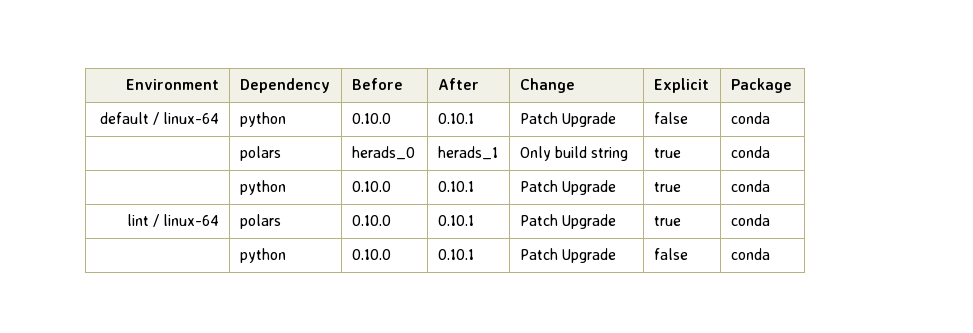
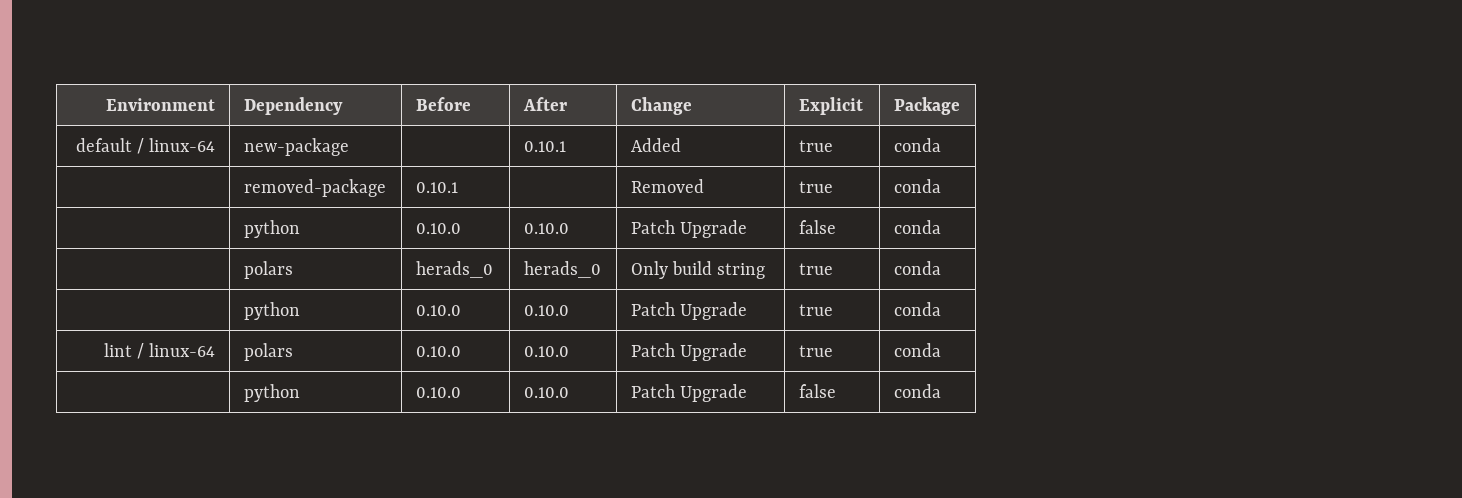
- default / linux-64 | python | 0.10.0 | 0.10.1 | Patch Upgrade | false | conda
+ default / linux-64 | new-package | | 0.10.1 | Added | true | conda
+ | removed-package | 0.10.1 | | Removed | true | conda
+ | python | 0.10.0 | 0.10.0 | Patch Upgrade | false | conda
- | polars | herads_0 | herads_1 | Only build string | true | conda
+ | polars | herads_0 | herads_0 | Only build string | true | conda
- | python | 0.10.0 | 0.10.1 | Patch Upgrade | true | conda
+ | python | 0.10.0 | 0.10.0 | Patch Upgrade | true | conda
- lint / linux-64 | polars | 0.10.0 | 0.10.1 | Patch Upgrade | true | conda
- | python | 0.10.0 | 0.10.1 | Patch Upgrade | false | conda
+ lint / linux-64 | polars | 0.10.0 | 0.10.0 | Patch Upgrade | true | conda
+ | python | 0.10.0 | 0.10.0 | Patch Upgrade | false | conda

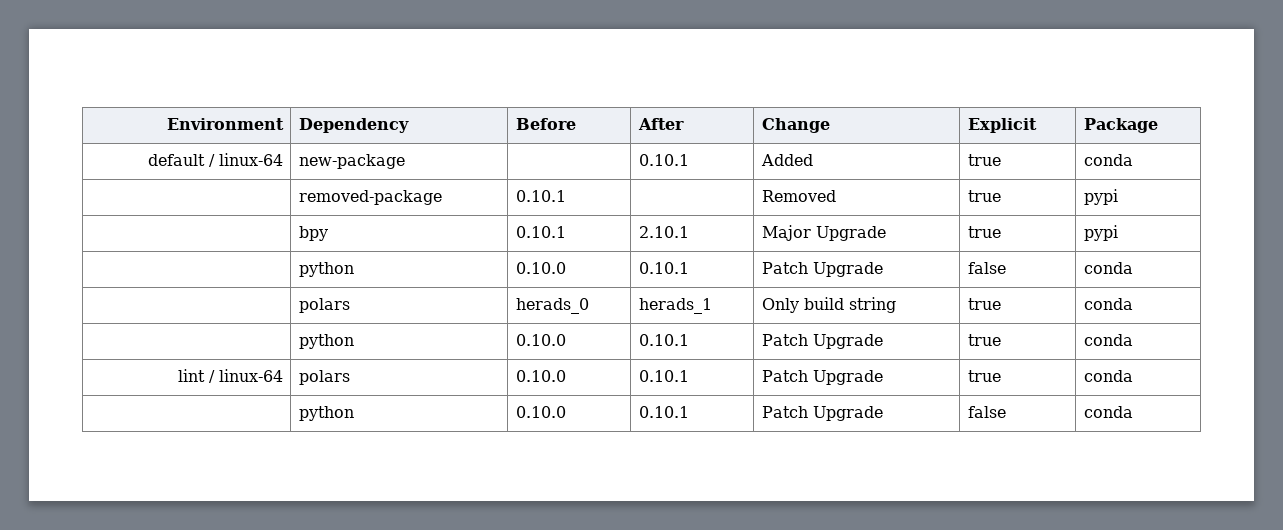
- | removed-package | 0.10.1 | | Removed | true | conda
- | python | 0.10.0 | 0.10.0 | Patch Upgrade | false | conda
+ | removed-package | 0.10.1 | | Removed | true | pypi
+ | bpy | 0.10.1 | 2.10.1 | Major Upgrade | true | pypi
+ | python | 0.10.0 | 0.10.1 | Patch Upgrade | false | conda
- | polars | herads_0 | herads_0 | Only build string | true | conda
+ | polars | herads_0 | herads_1 | Only build string | true | conda
- | python | 0.10.0 | 0.10.0 | Patch Upgrade | true | conda
+ | python | 0.10.0 | 0.10.1 | Patch Upgrade | true | conda
- lint / linux-64 | polars | 0.10.0 | 0.10.0 | Patch Upgrade | true | conda
- | python | 0.10.0 | 0.10.0 | Patch Upgrade | false | conda
+ lint / linux-64 | polars | 0.10.0 | 0.10.1 | Patch Upgrade | true | conda
+ | python | 0.10.0 | 0.10.1 | Patch Upgrade | false | conda

